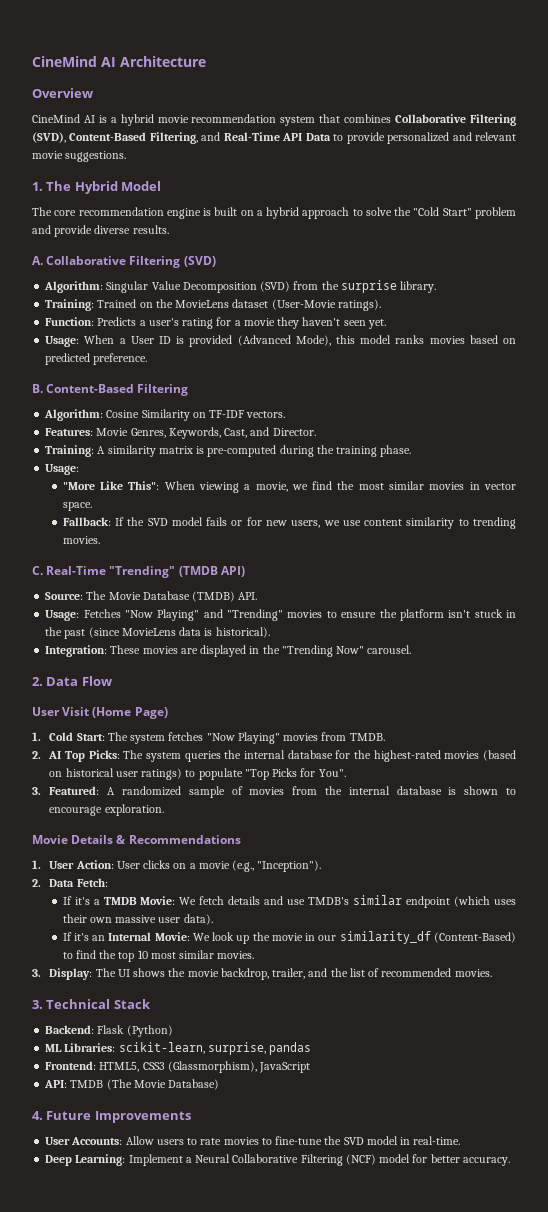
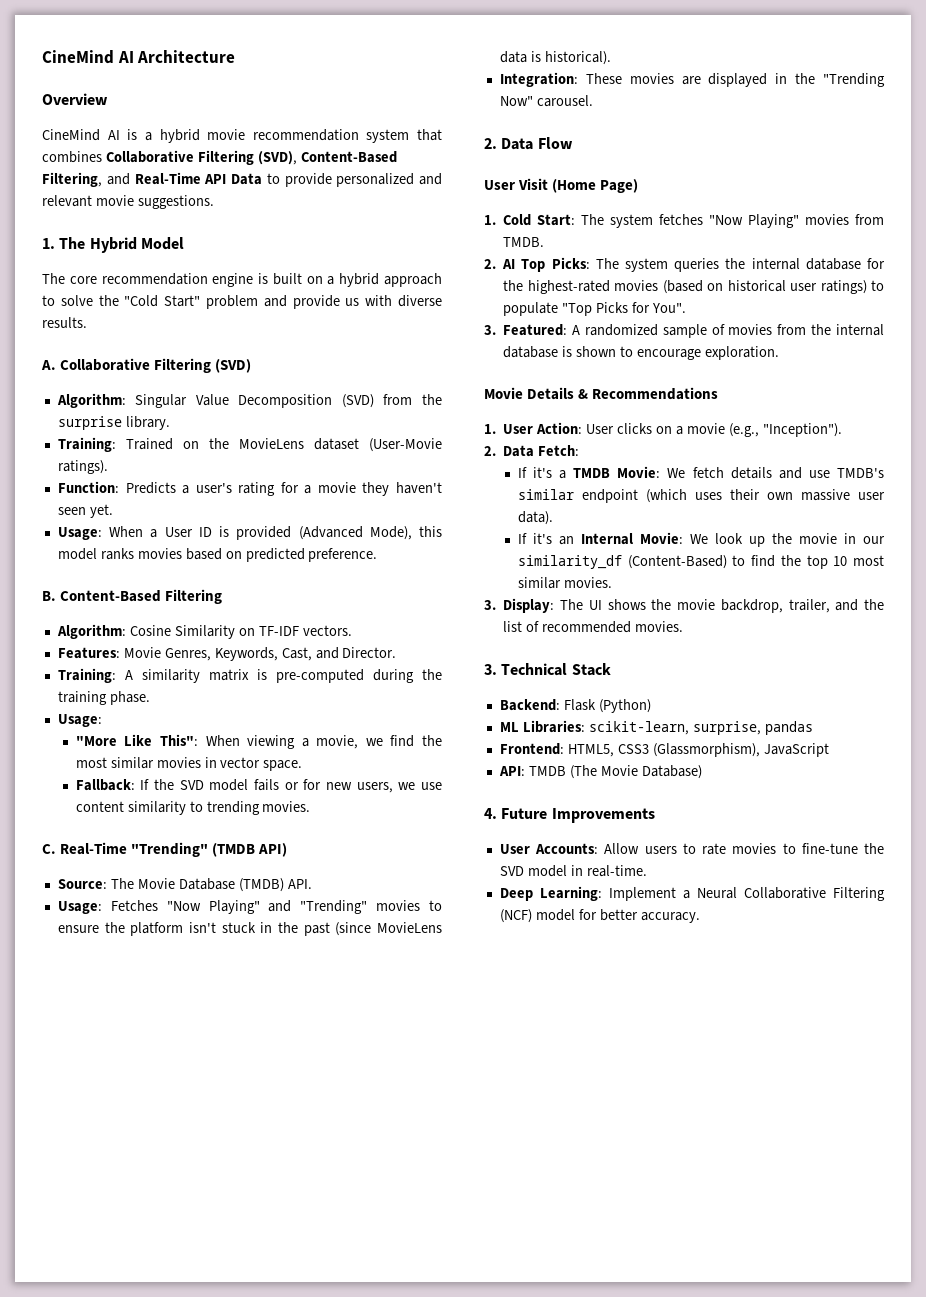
- The core recommendation engine is built on a hybrid approach to solve the "Cold Start" problem and provide diverse results.
+ The core recommendation engine is built on a hybrid approach to solve the "Cold Start" problem and provide us with diverse results.

